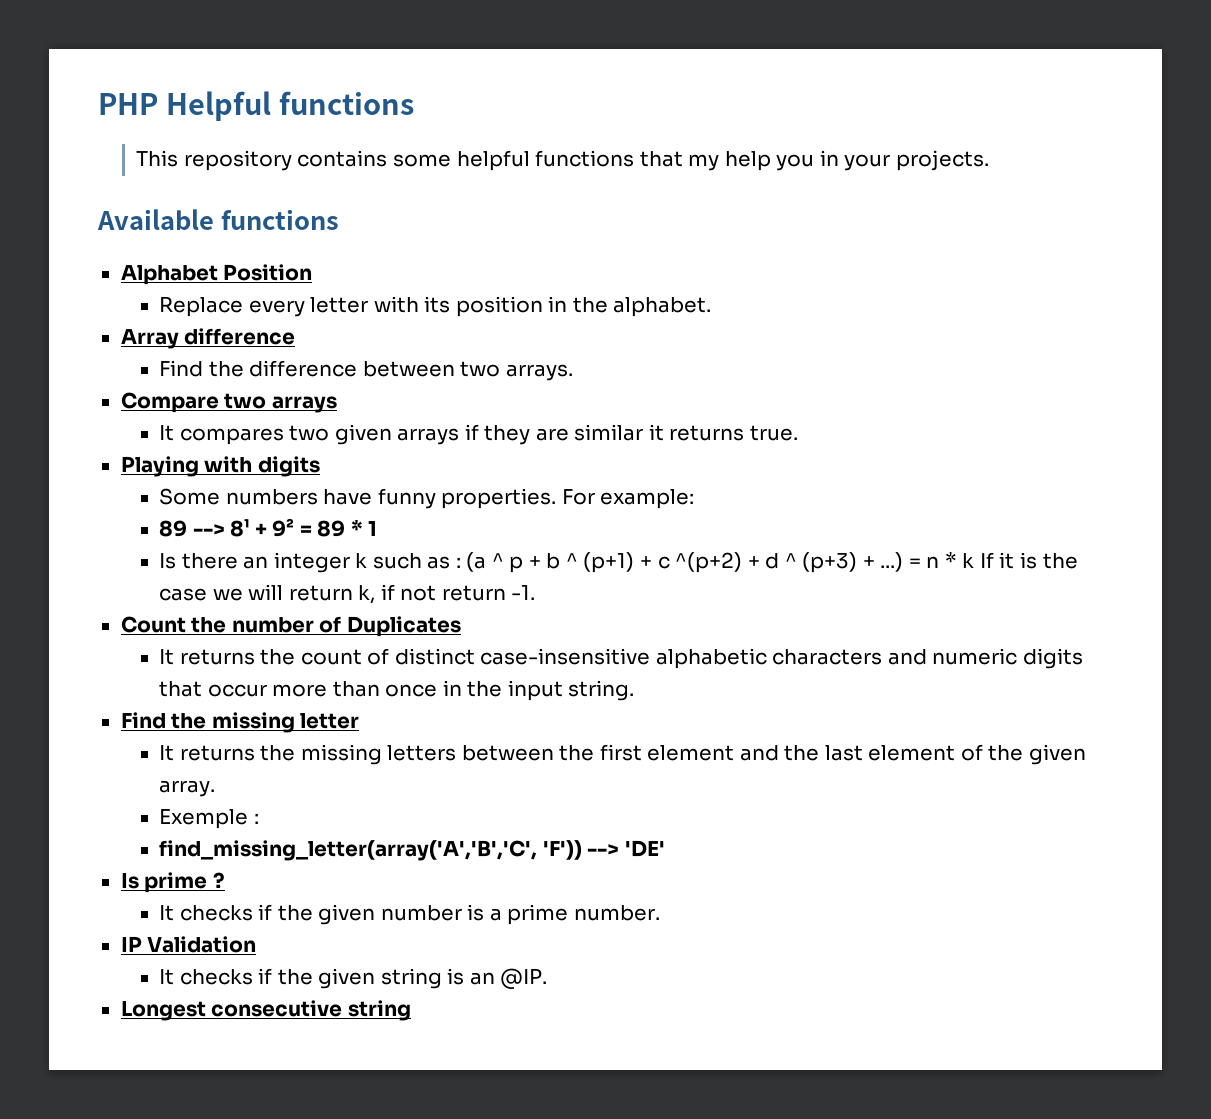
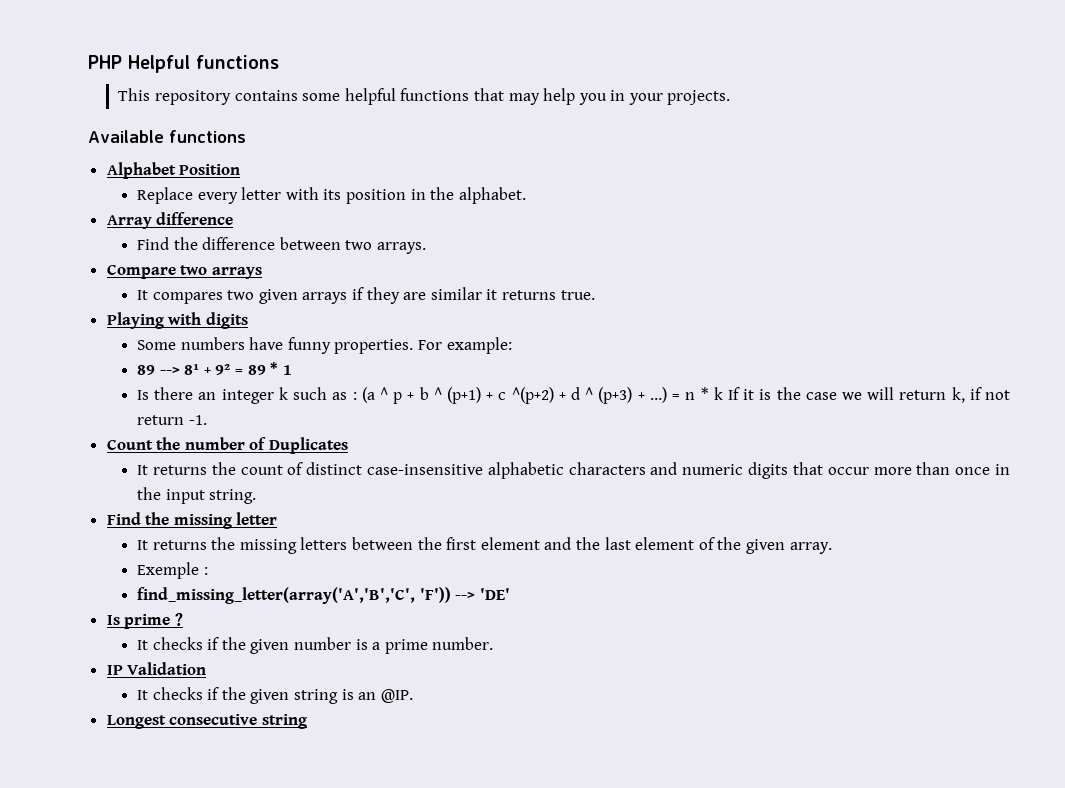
- This repository contains some helpful functions that my help you in your projects.
+ This repository contains some helpful functions that may help you in your projects.

